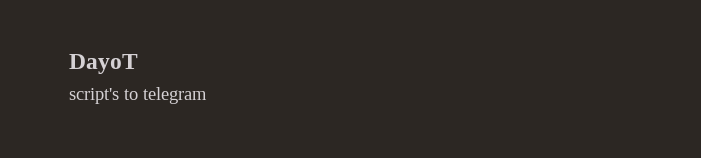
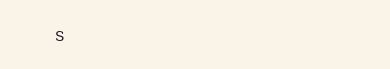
- DayoT
- script's to telegram
+ S

